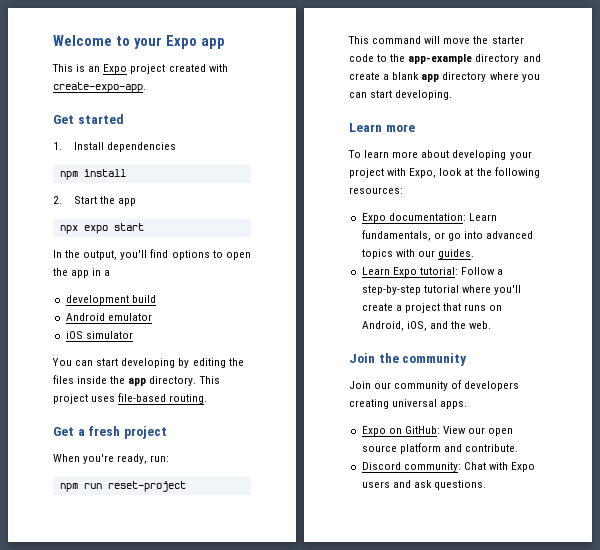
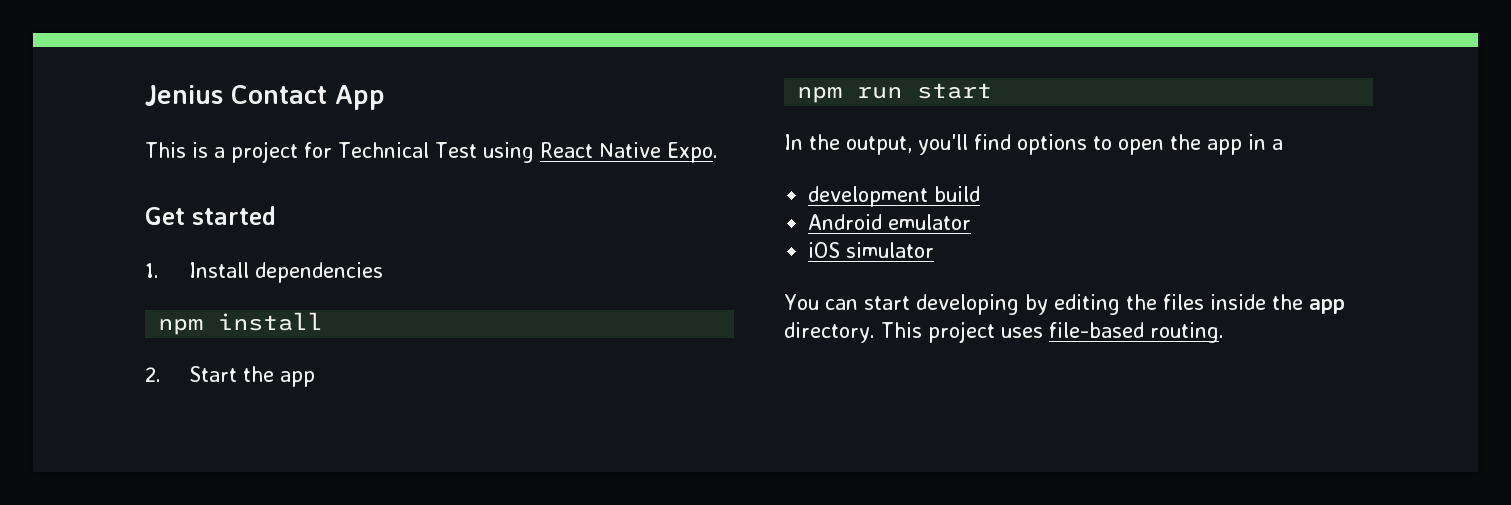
- Welcome to your Expo app
- This is an Expo project created with create-expo-app.
+ Jenius Contact App
+ This is a project for Technical Test using React Native Expo.
- npx expo start
+ npm run start
- Get a fresh project
- When you're ready, run:
- npm run reset-project
- This command will move the starter code to the app-example directory and create a blank app directory where you can start developing.
- Learn more
- To learn more about developing your project with Expo, look at the following resources:
- Expo documentation: Learn fundamentals, or go into advanced topics with our guides.
- Learn Expo tutorial: Follow a step-by-step tutorial where you'll create a project that runs on Android, iOS, and the web.
- Join the community
- Join our community of developers creating universal apps.
- Expo on GitHub: View our open source platform and contribute.
- Discord community: Chat with Expo users and ask questions.

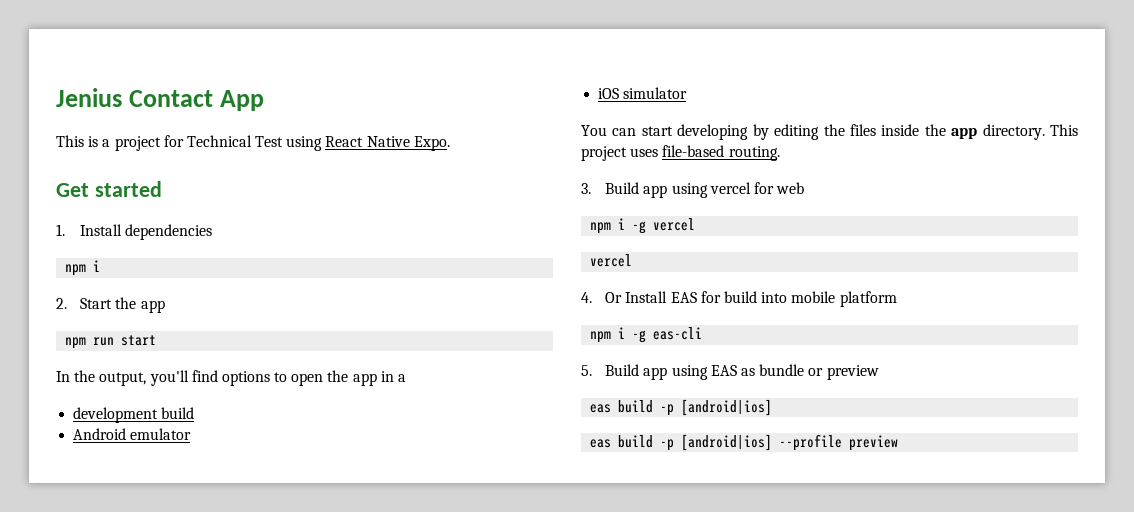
  1. Install dependencies
- npm install
+ npm i
+ 3. Build app using vercel for web
+ npm i -g vercel
+ vercel
+ 4. Or Install EAS for build into mobile platform
+ npm i -g eas-cli
+ 5. Build app using EAS as bundle or preview
+ eas build -p [android|ios]
+ eas build -p [android|ios] --profile preview

